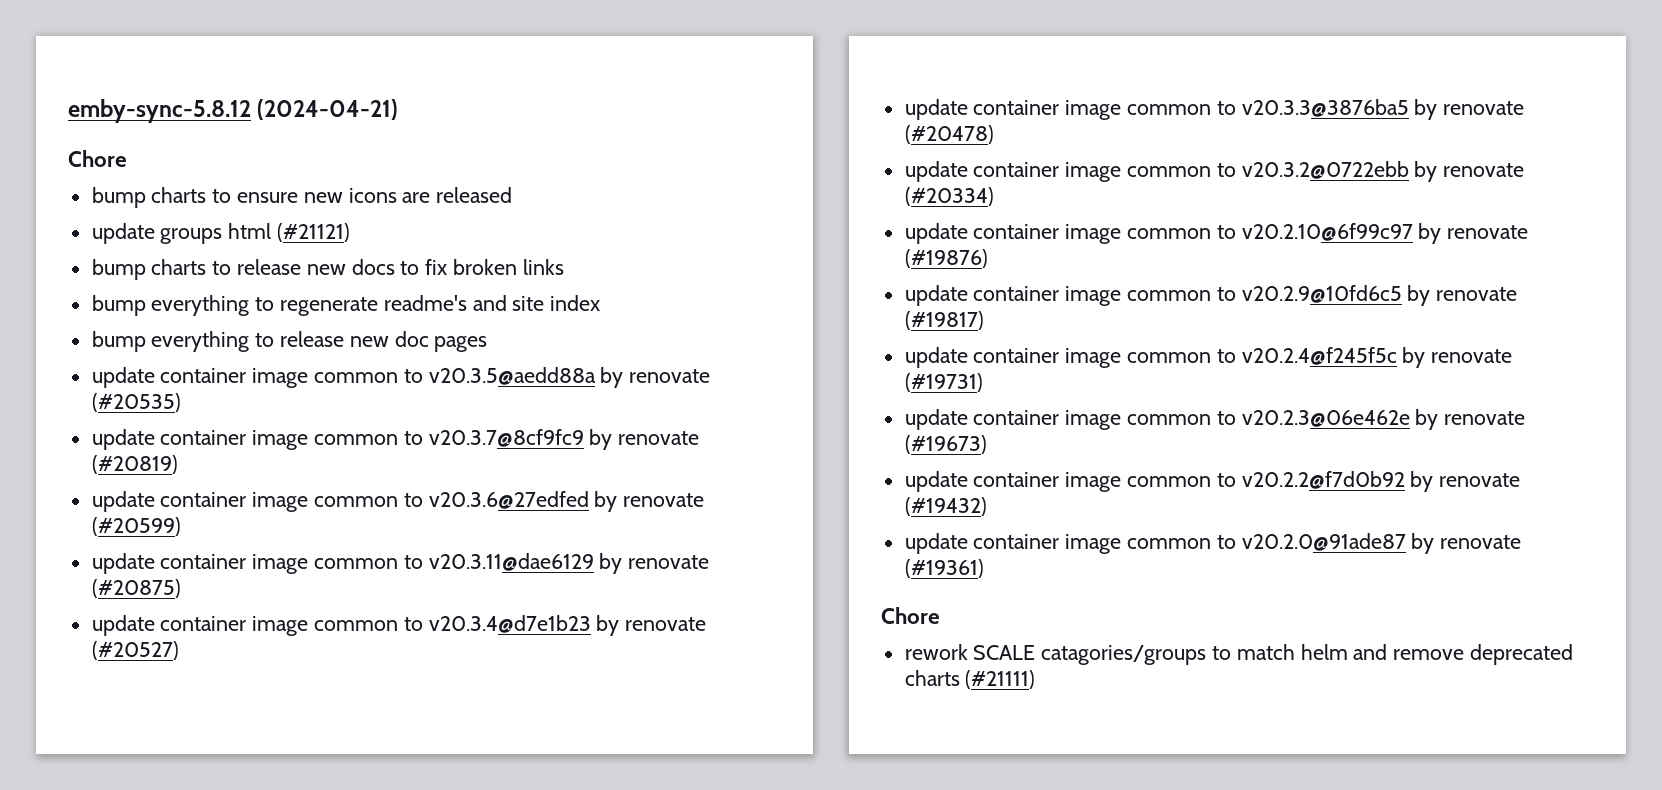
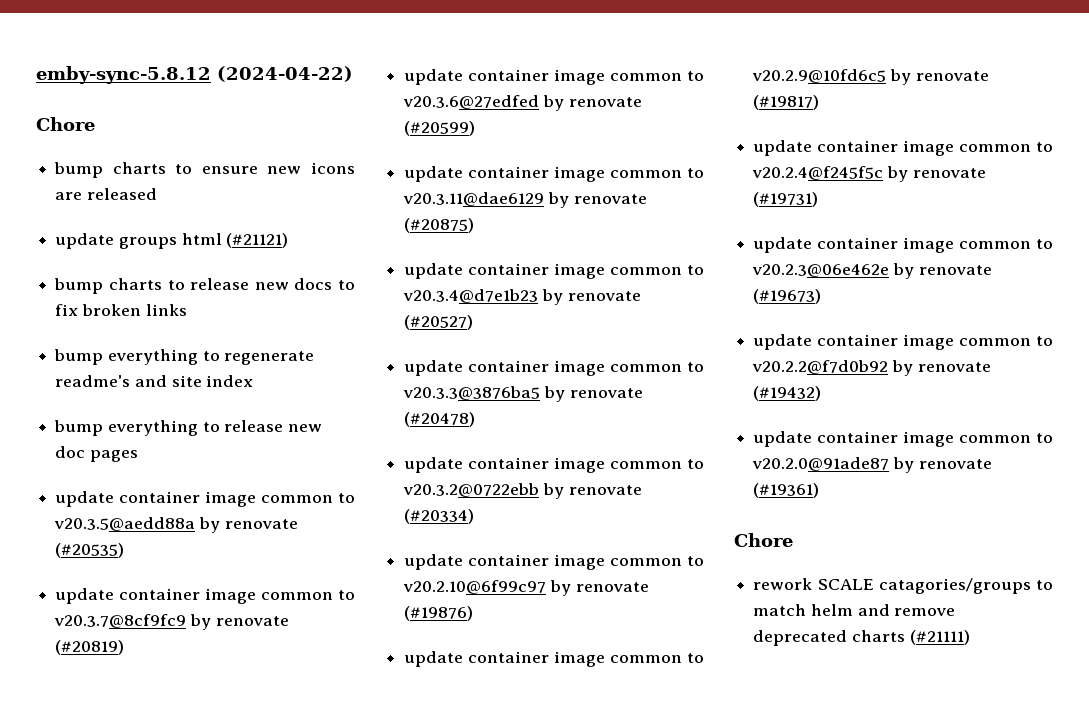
- emby-sync-5.8.12 (2024-04-21)
+ emby-sync-5.8.12 (2024-04-22)

